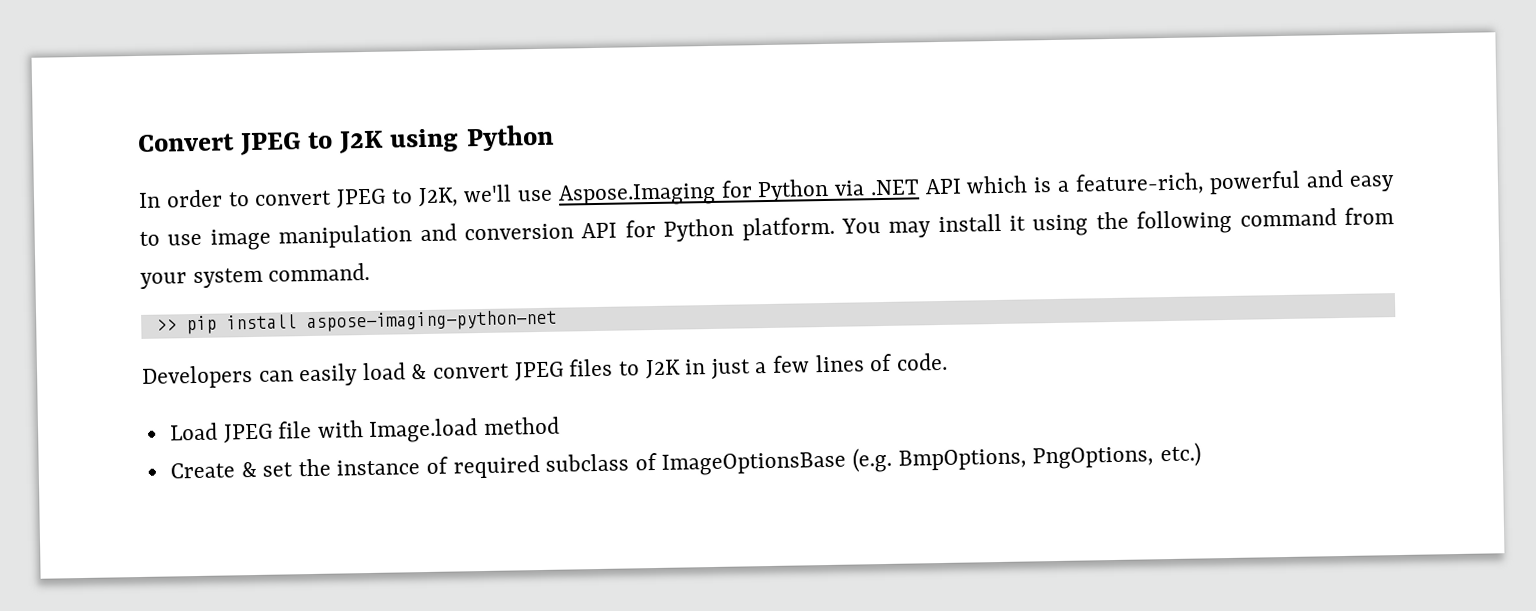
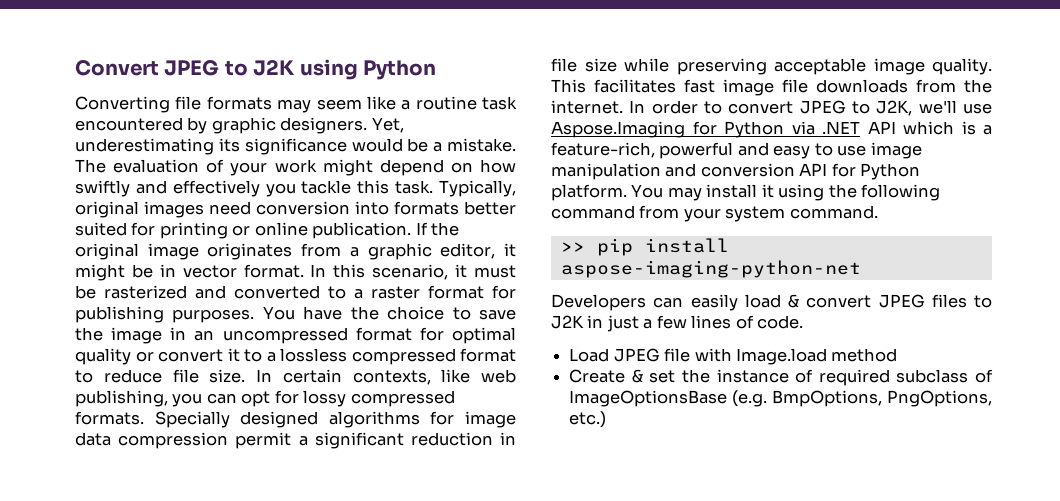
+ Converting file formats may seem like a routine task encountered by graphic designers. Yet, underestimating its significance would be a mistake. The evaluation of your work might depend on how swiftly and effectively you tackle this task. Typically, original images need conversion into formats better suited for printing or online publication. If the original image originates from a graphic editor, it might be in vector format. In this scenario, it must be rasterized and converted to a raster format for publishing purposes. You have the choice to save the image in an uncompressed format for optimal quality or convert it to a lossless compressed format to reduce file size. In certain contexts, like web publishing, you can opt for lossy compressed formats. Specially designed algorithms for image data compression permit a significant reduction in file size while preserving acceptable image quality. This facilitates fast image file downloads from the internet.

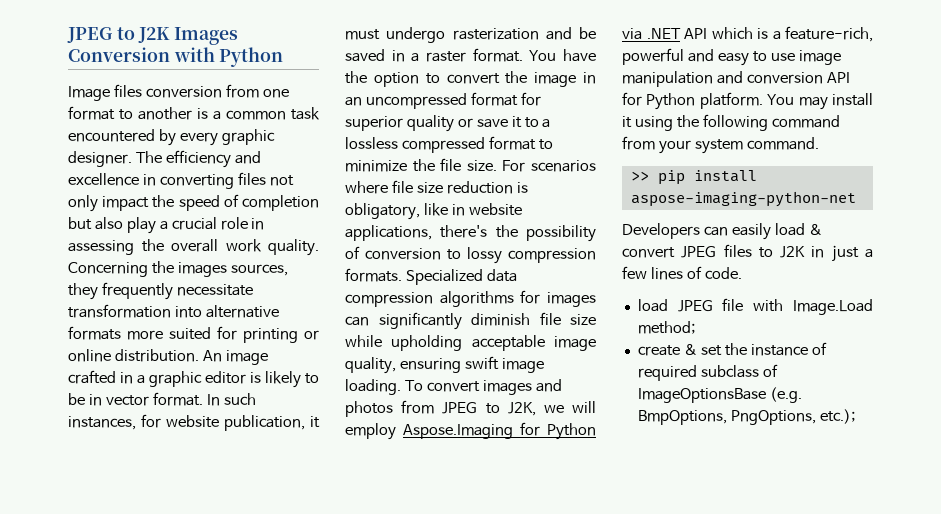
- Convert JPEG to J2K using Python
- Converting file formats may seem like a routine task encountered by graphic designers. Yet, underestimating its significance would be a mistake. The evaluation of your work might depend on how swiftly and effectively you tackle this task. Typically, original images need conversion into formats better suited for printing or online publication. If the original image originates from a graphic editor, it might be in vector format.
+ JPEG to J2K Images Conversion with Python
+ Image files conversion from one format to another is a common task encountered by every graphic designer. The efficiency and excellence in converting files not only impact the speed of completion but also play a crucial role in assessing the overall work quality. Concerning the images sources, they frequently necessitate transformation into alternative formats more suited for printing or online distribution. An image crafted in a graphic editor is likely to be in vector format.
- In this scenario, it must be rasterized and converted to a raster format for publishing purposes. You have the choice to save the image in an uncompressed format for optimal quality or convert it to a lossless compressed format to reduce file size. In certain contexts, like web publishing, you can opt for lossy compressed formats. Specially designed algorithms for image data compression permit a significant reduction in file size while preserving acceptable image quality. This facilitates fast image file downloads from the internet. In order to convert JPEG to J2K, we'll use Aspose.Imaging for Python via .NET API which is a feature-rich, powerful and easy to use image manipulation and conversion API for Python platform.
+ In such instances, for website publication, it must undergo rasterization and be saved in a raster format. You have the option to convert the image in an uncompressed format for superior quality or save it to a lossless compressed format to minimize the file size. For scenarios where file size reduction is obligatory, like in website applications, there's the possibility of conversion to lossy compression formats. Specialized data compression algorithms for images can significantly diminish file size while upholding acceptable image quality, ensuring swift image loading. To convert images and photos from JPEG to J2K, we will employ Aspose.Imaging for Python via .NET API which is a feature-rich, powerful and easy to use image manipulation and conversion API for Python platform.
- Load JPEG file with Image.load method
- Create & set the instance of required subclass of ImageOptionsBase (e.g. BmpOptions, PngOptions, etc.)
+ load JPEG file with Image.Load method;
+ create & set the instance of required subclass of ImageOptionsBase (e.g. BmpOptions, PngOptions, etc.);

